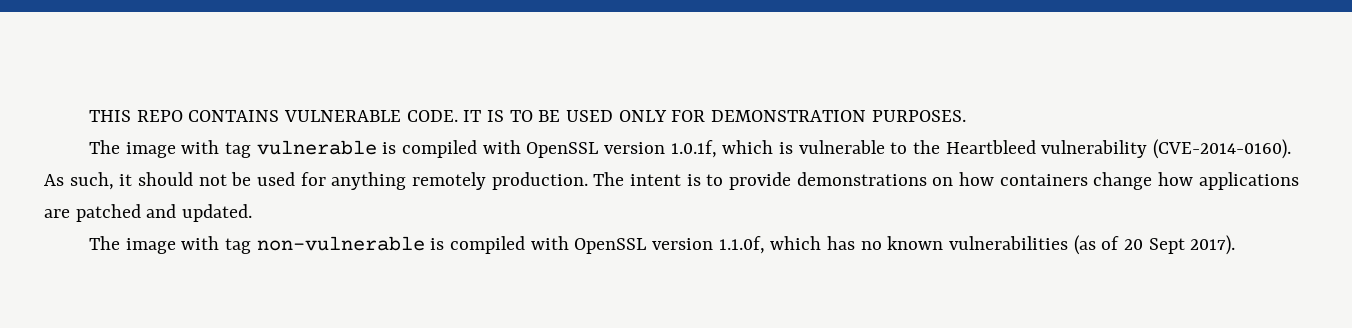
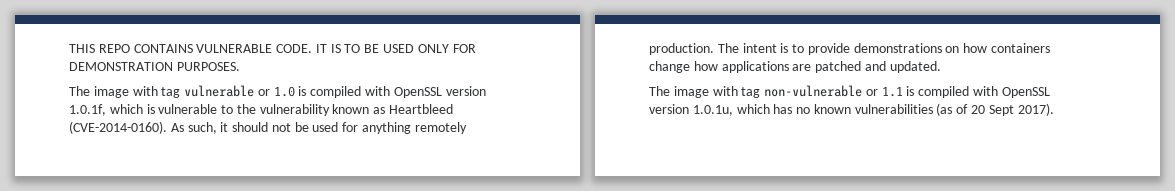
- The image with tag vulnerable is compiled with OpenSSL version 1.0.1f, which is vulnerable to the Heartbleed vulnerability (CVE-2014-0160).
+ The image with tag vulnerable or 1.0 is compiled with OpenSSL version 1.0.1f, which is vulnerable to the vulnerability known as Heartbleed (CVE-2014-0160).
- The image with tag non-vulnerable is compiled with OpenSSL version 1.1.0f, which has no known vulnerabilities (as of 20 Sept 2017).
+ The image with tag non-vulnerable or 1.1 is compiled with OpenSSL version 1.0.1u, which has no known vulnerabilities (as of 20 Sept 2017).

